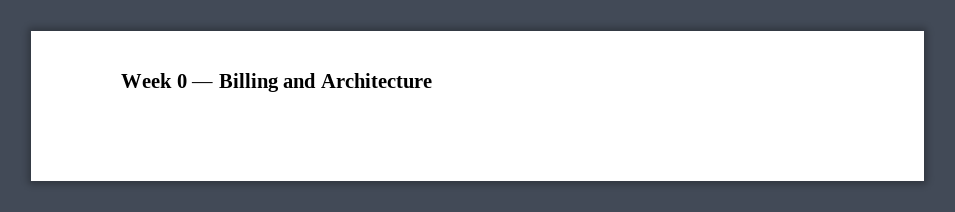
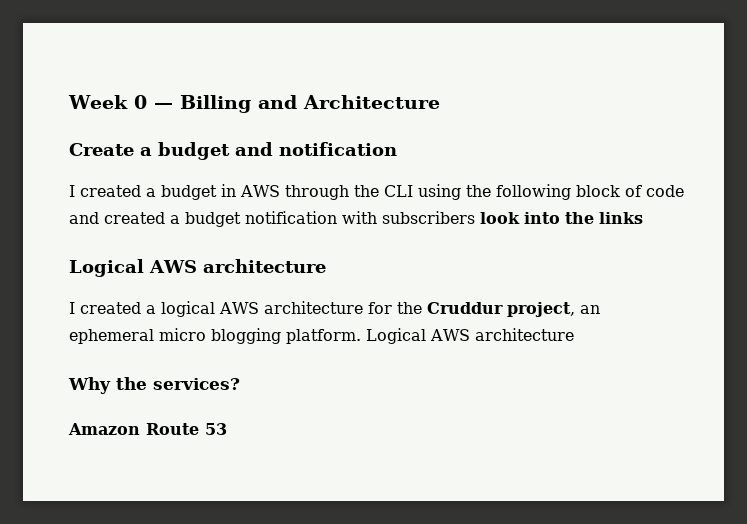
+ Create a budget and notification
+ I created a budget in AWS through the CLI using the following block of code and created a budget notification with subscribers look into the links
+ Logical AWS architecture
+ I created a logical AWS architecture for the Cruddur project, an ephemeral micro blogging platform. Logical AWS architecture
+ Why the services?
+ Amazon Route 53

